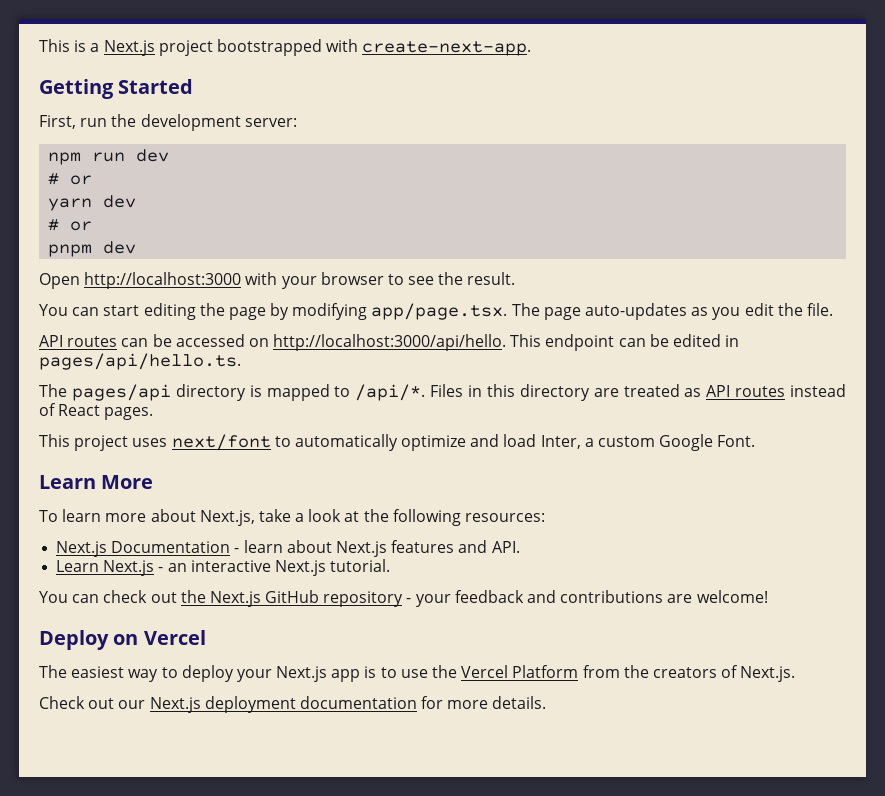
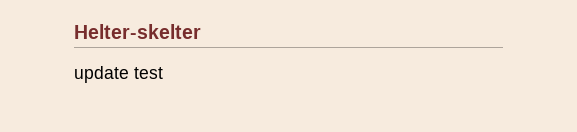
- This is a Next.js project bootstrapped with create-next-app.
- Getting Started
- First, run the development server:
- npm run dev
- # or
- yarn dev
- # or
- pnpm dev
- Open http://localhost:3000 with your browser to see the result.
- You can start editing the page by modifying app/page.tsx. The page auto-updates as you edit the file.
- API routes can be accessed on http://localhost:3000/api/hello. This endpoint can be edited in pages/api/hello.ts.
- The pages/api directory is mapped to /api/*. Files in this directory are treated as API routes instead of React pages.
- This project uses next/font to automatically optimize and load Inter, a custom Google Font.
- Learn More
- To learn more about Next.js, take a look at the following resources:
- Next.js Documentation - learn about Next.js features and API.
- Learn Next.js - an interactive Next.js tutorial.
- You can check out the Next.js GitHub repository - your feedback and contributions are welcome!
- Deploy on Vercel
- The easiest way to deploy your Next.js app is to use the Vercel Platform from the creators of Next.js.
- Check out our Next.js deployment documentation for more details.
+ Helter-skelter
+ update test

